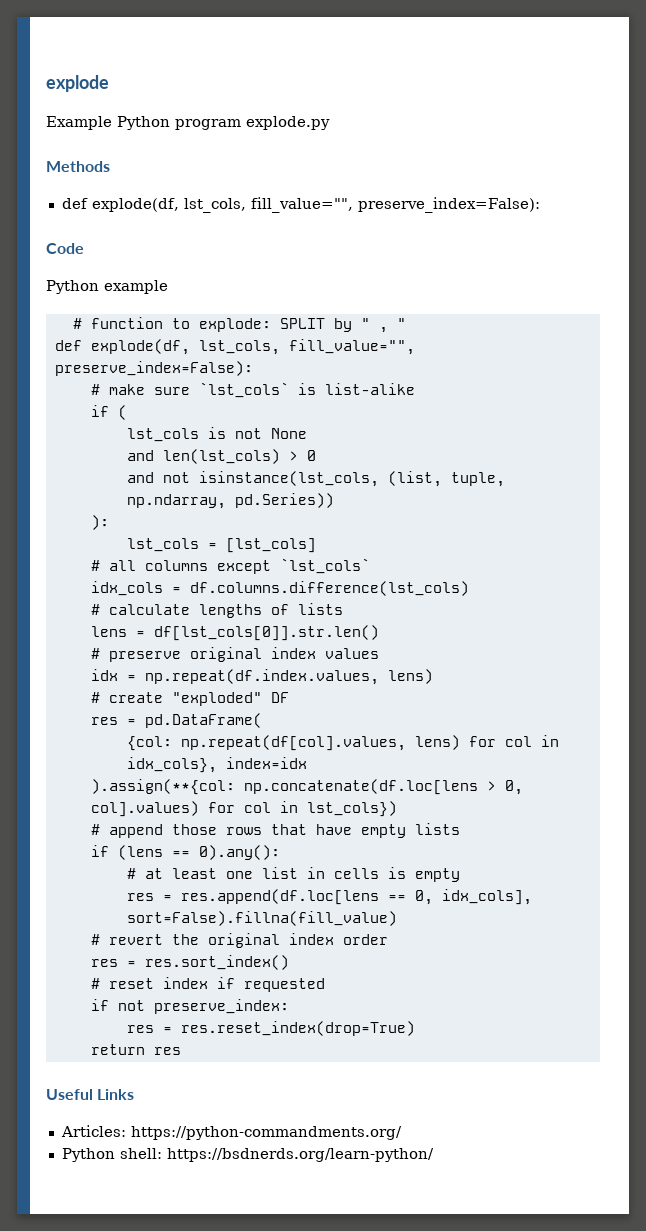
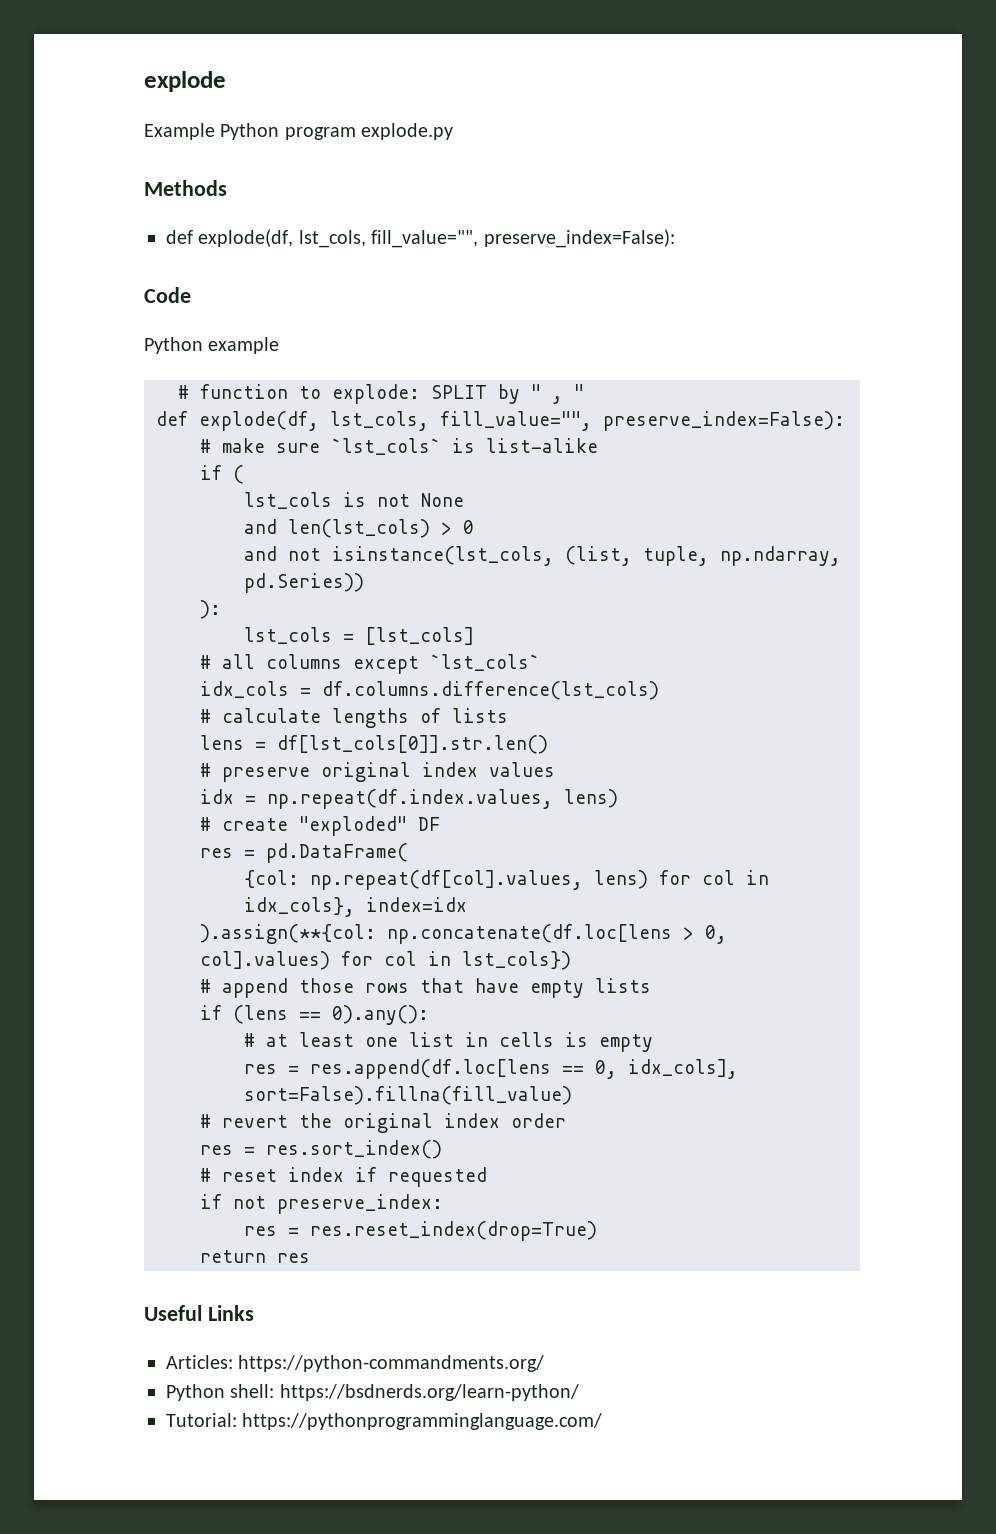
+ Tutorial: https://pythonprogramminglanguage.com/

